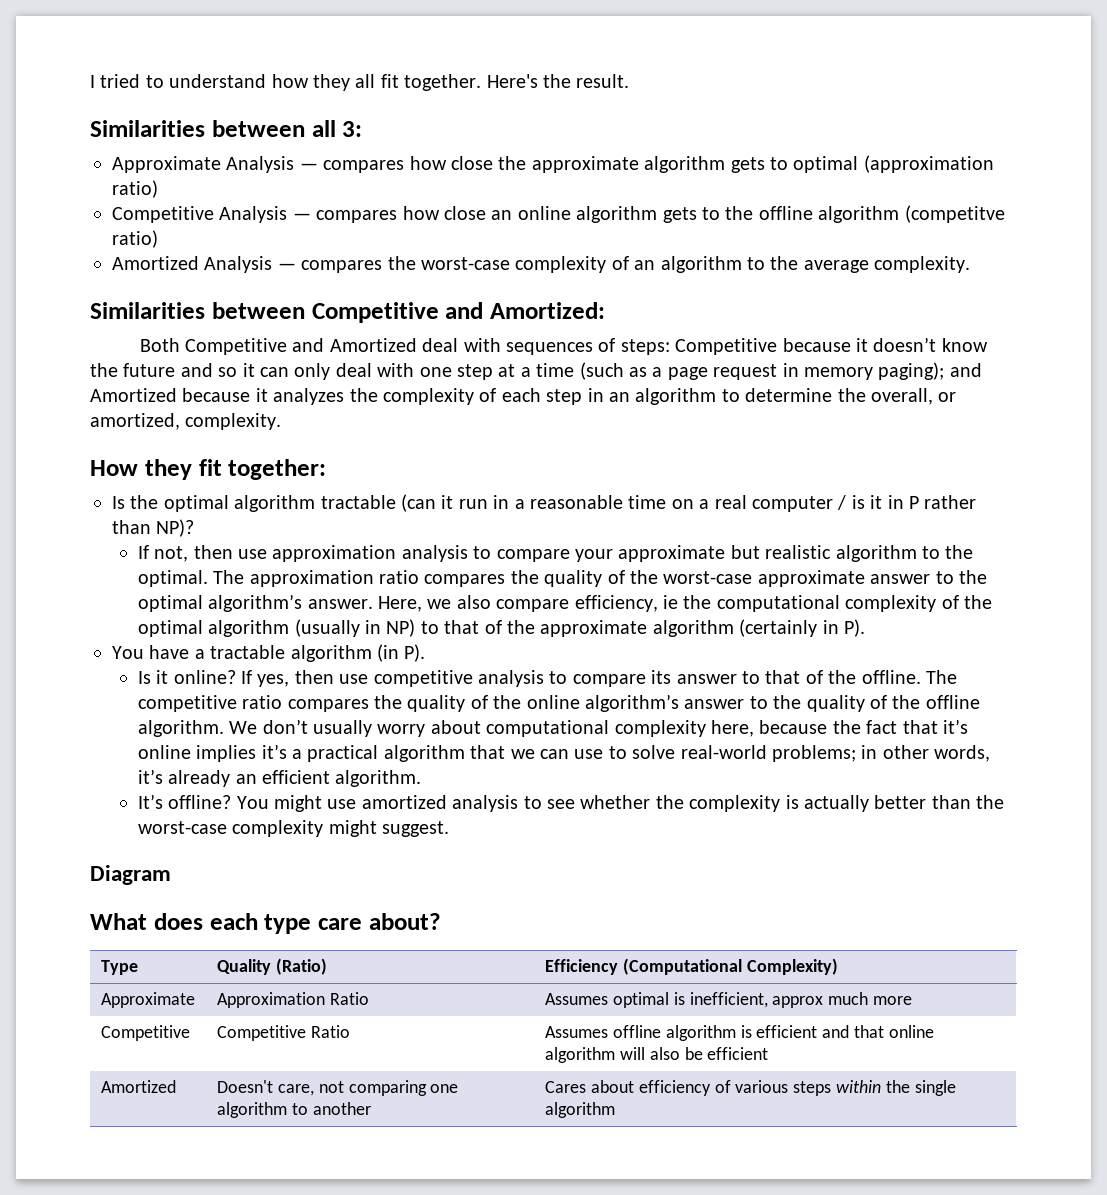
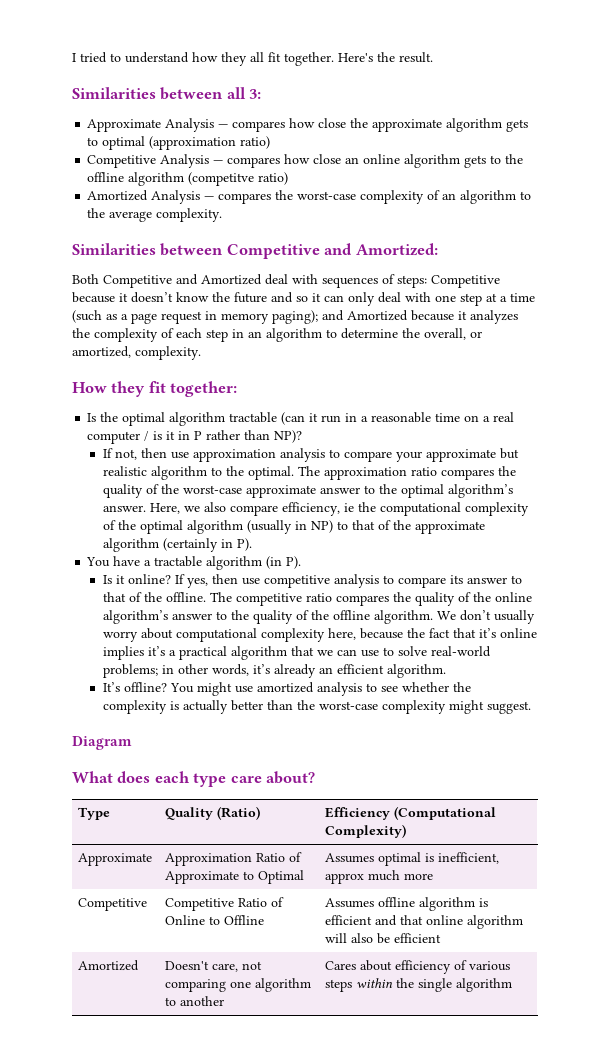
- Approximate | Approximation Ratio | Assumes optimal is inefficient, approx much more
+ Approximate | Approximation Ratio of Approximate to Optimal | Assumes optimal is inefficient, approx much more
- Competitive | Competitive Ratio | Assumes offline algorithm is efficient and that online algorithm will also be efficient
+ Competitive | Competitive Ratio of Online to Offline | Assumes offline algorithm is efficient and that online algorithm will also be efficient

